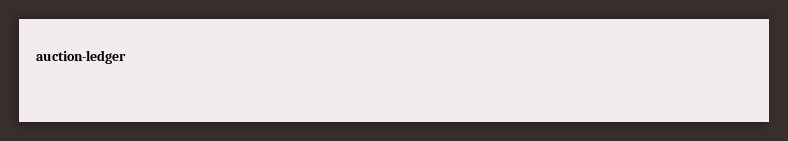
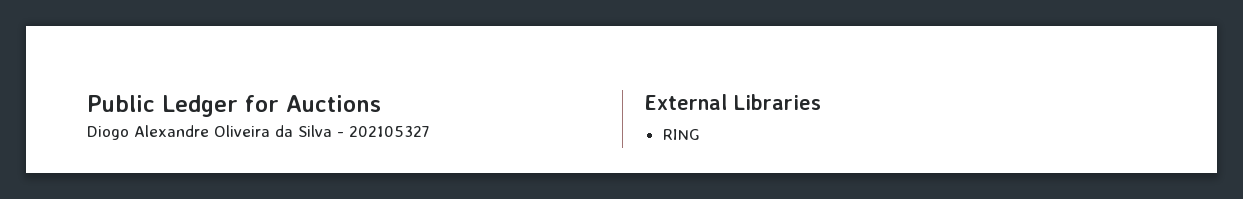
- auction-ledger
+ Public Ledger for Auctions
+ Diogo Alexandre Oliveira da Silva - 202105327
+ External Libraries
+ RING

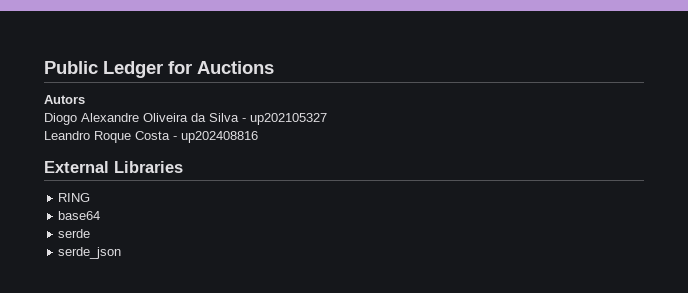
+ Autors
- Diogo Alexandre Oliveira da Silva - 202105327
+ Diogo Alexandre Oliveira da Silva - up202105327
+ Leandro Roque Costa - up202408816
+ base64
+ serde
+ serde_json

